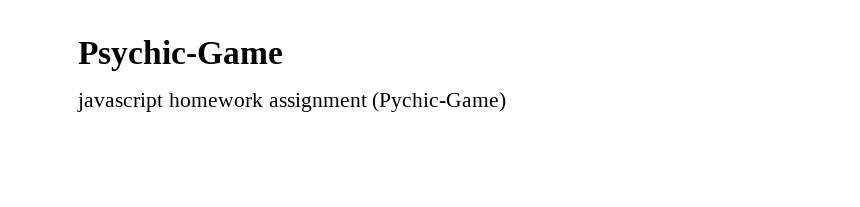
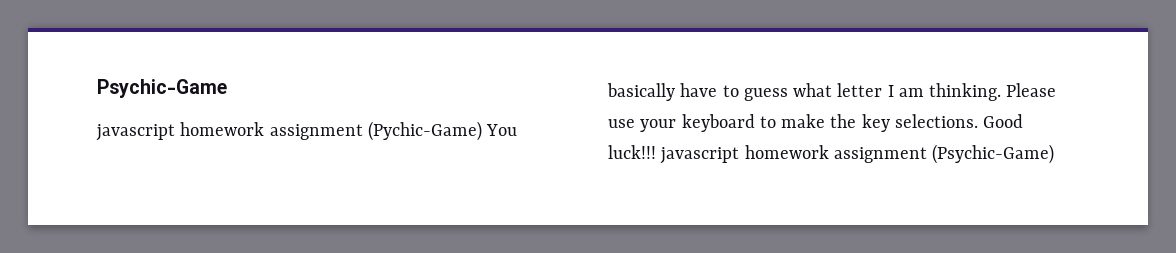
- javascript homework assignment (Pychic-Game)
+ javascript homework assignment (Pychic-Game) You basically have to guess what letter I am thinking. Please use your keyboard to make the key selections. Good luck!!! javascript homework assignment (Psychic-Game)

